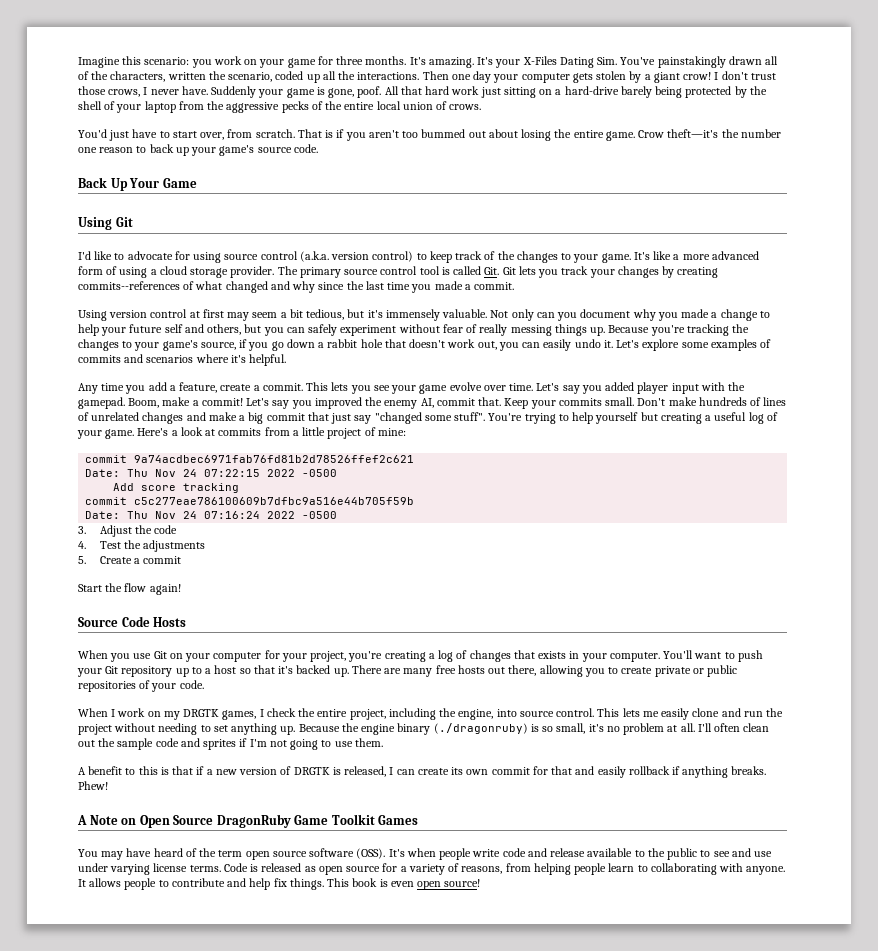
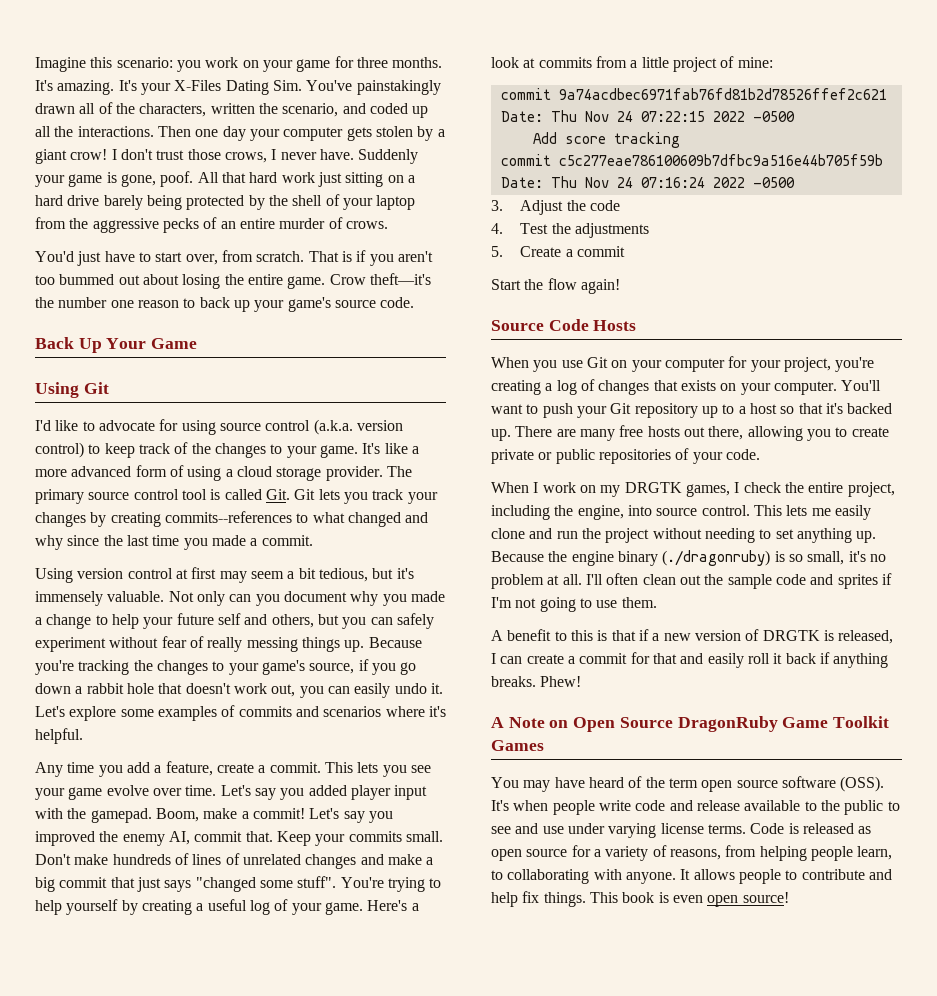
- It's your X-Files Dating Sim. You've painstakingly drawn all of the characters, written the scenario, coded up all the interactions.
+ It's your X-Files Dating Sim. You've painstakingly drawn all of the characters, written the scenario, and coded up all the interactions.
- All that hard work just sitting on a hard-drive barely being protected by the shell of your laptop from the aggressive pecks of the entire local union of crows.
+ All that hard work just sitting on a hard drive barely being protected by the shell of your laptop from the aggressive pecks of an entire murder of crows.
- The primary source control tool is called Git. Git lets you track your changes by creating commits--references of what changed and why since the last time you made a commit.
+ The primary source control tool is called Git. Git lets you track your changes by creating commits--references to what changed and why since the last time you made a commit.
- Don't make hundreds of lines of unrelated changes and make a big commit that just say "changed some stuff".
+ Don't make hundreds of lines of unrelated changes and make a big commit that just says "changed some stuff".
- You're trying to help yourself but creating a useful log of your game.
+ You're trying to help yourself by creating a useful log of your game.
- When you use Git on your computer for your project, you're creating a log of changes that exists in your computer.
+ When you use Git on your computer for your project, you're creating a log of changes that exists on your computer.
- A benefit to this is that if a new version of DRGTK is released, I can create its own commit for that and easily rollback if anything breaks.
+ A benefit to this is that if a new version of DRGTK is released, I can create a commit for that and easily roll it back if anything breaks.
- Code is released as open source for a variety of reasons, from helping people learn to collaborating with anyone.
+ Code is released as open source for a variety of reasons, from helping people learn, to collaborating with anyone.

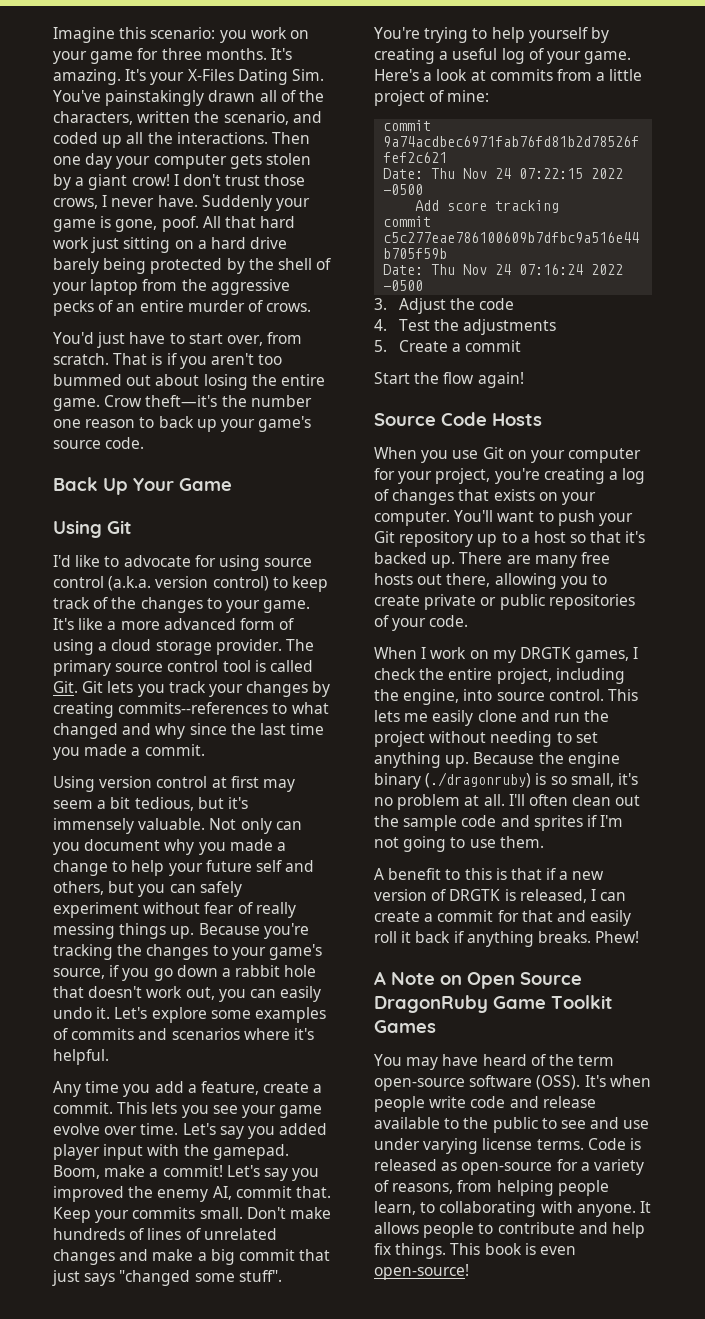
- You may have heard of the term open source software (OSS).
+ You may have heard of the term open-source software (OSS).
- Code is released as open source for a variety of reasons, from helping people learn, to collaborating with anyone.
+ Code is released as open-source for a variety of reasons, from helping people learn, to collaborating with anyone.
- This book is even open source!
+ This book is even open-source!

